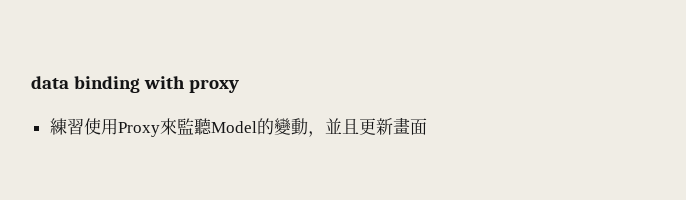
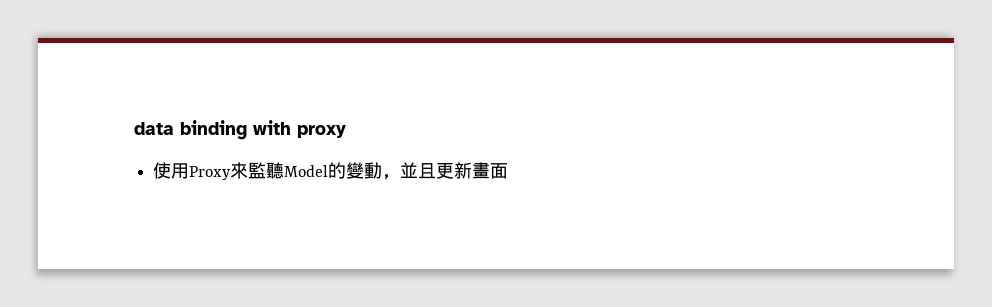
- 練習使用Proxy來監聽Model的變動，並且更新畫面
+ 使用Proxy來監聽Model的變動，並且更新畫面

